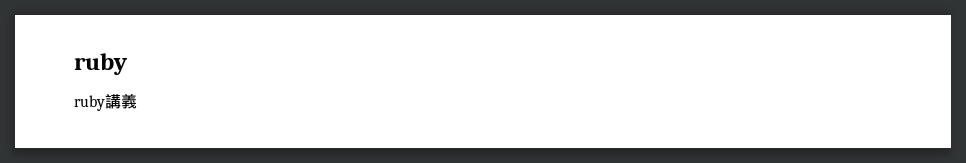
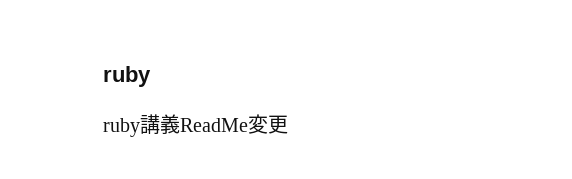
- ruby講義
+ ruby講義ReadMe変更

